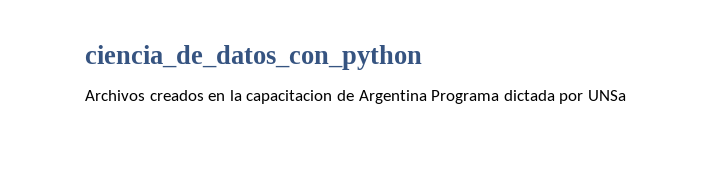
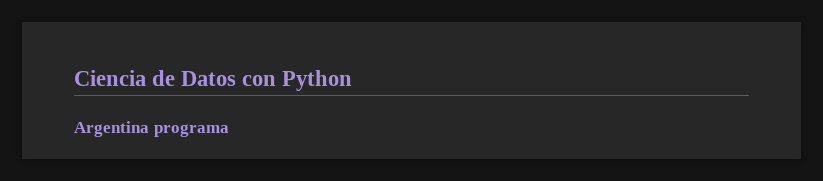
- ciencia_de_datos_con_python
- Archivos creados en la capacitacion de Argentina Programa dictada por UNSa
+ Ciencia de Datos con Python
+ Argentina programa

